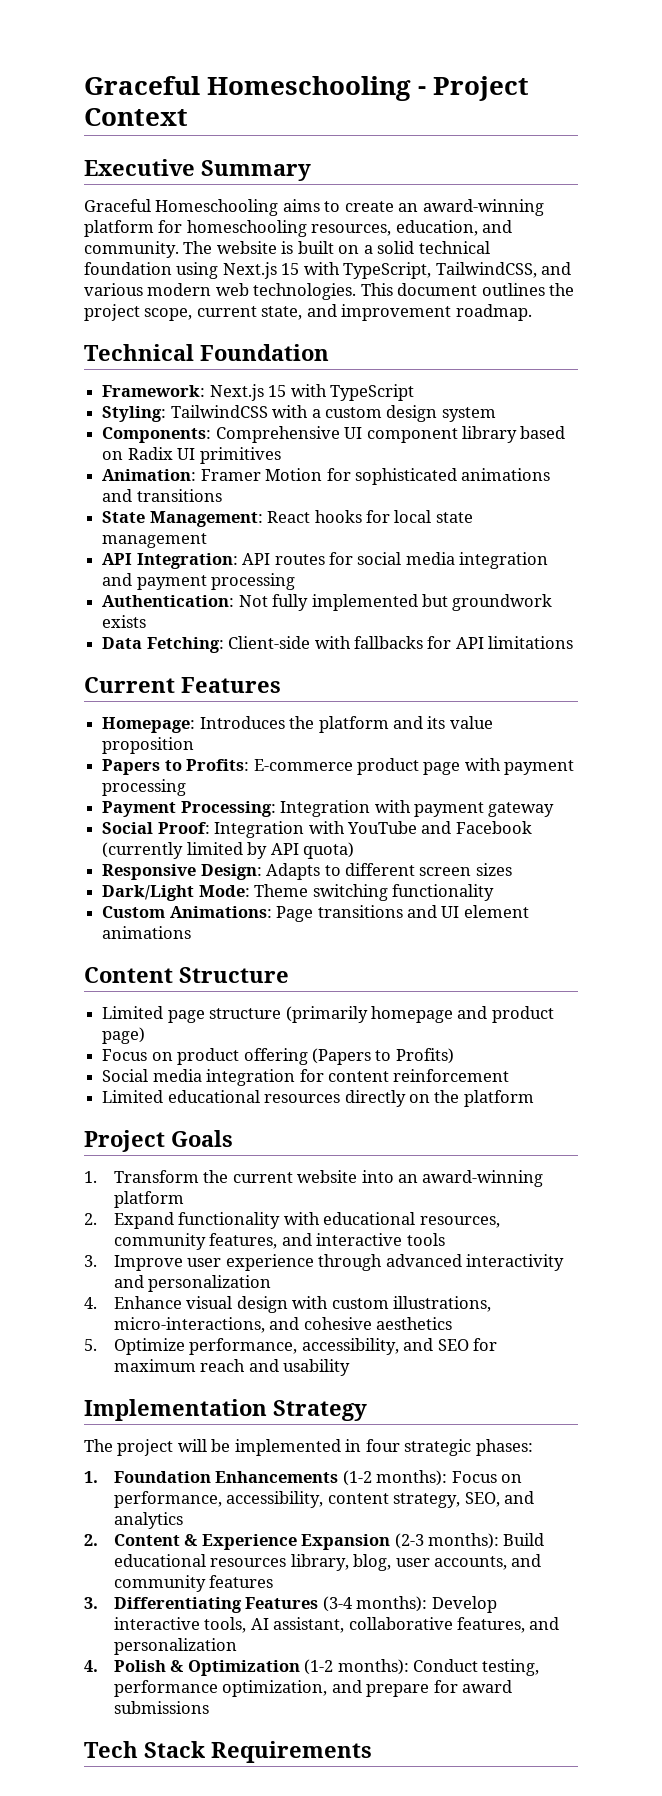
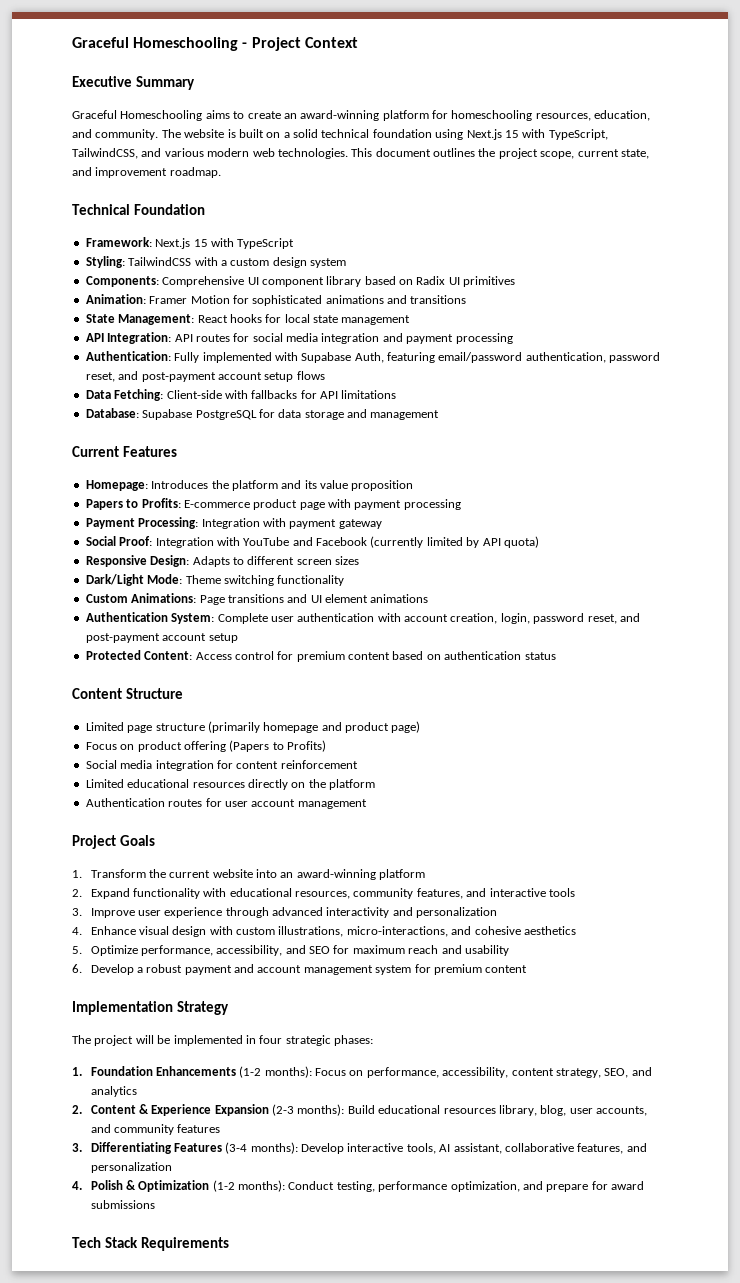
- Authentication: Not fully implemented but groundwork exists
+ Authentication: Fully implemented with Supabase Auth, featuring email/password authentication, password reset, and post-payment account setup flows
+ Database: Supabase PostgreSQL for data storage and management
+ Authentication System: Complete user authentication with account creation, login, password reset, and post-payment account setup
+ Protected Content: Access control for premium content based on authentication status
+ Authentication routes for user account management
+ 6. Develop a robust payment and account management system for premium content

